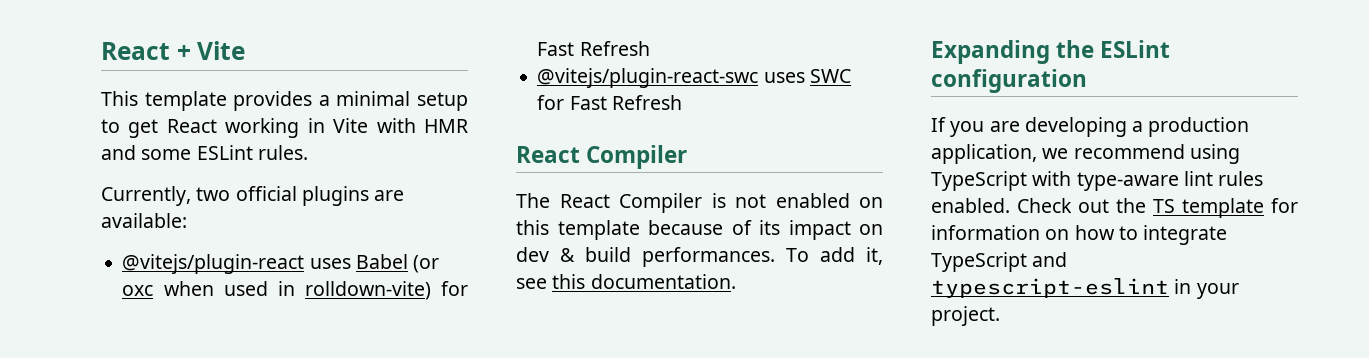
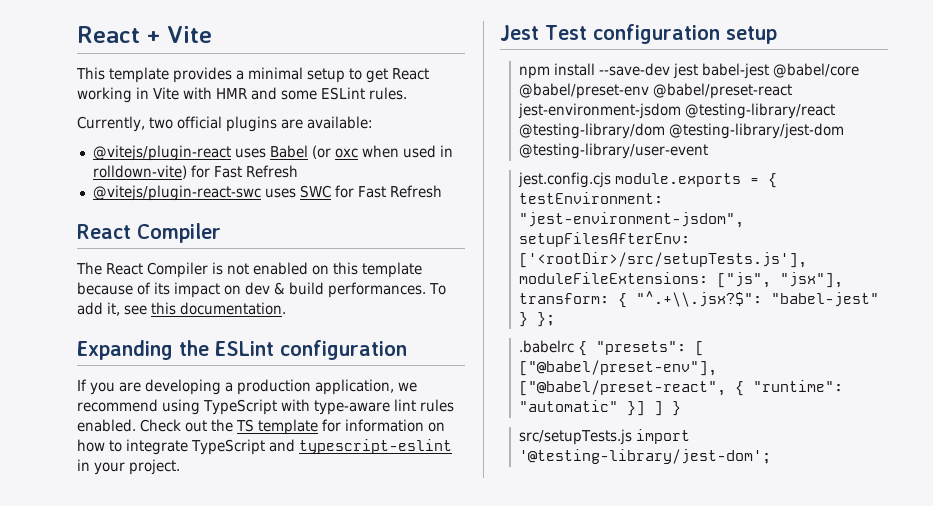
+ Jest Test configuration setup
+ npm install --save-dev jest babel-jest @babel/core @babel/preset-env @babel/preset-react jest-environment-jsdom @testing-library/react @testing-library/dom @testing-library/jest-dom @testing-library/user-event
+ jest.config.cjs module.exports = { testEnvironment: "jest-environment-jsdom", setupFilesAfterEnv: ['<rootDir>/src/setupTests.js'], moduleFileExtensions: ["js", "jsx"], transform: { "^.+\\.jsx?$": "babel-jest" } };
+ .babelrc { "presets": [ ["@babel/preset-env"], ["@babel/preset-react", { "runtime": "automatic" }] ] }
+ src/setupTests.js import '@testing-library/jest-dom';

